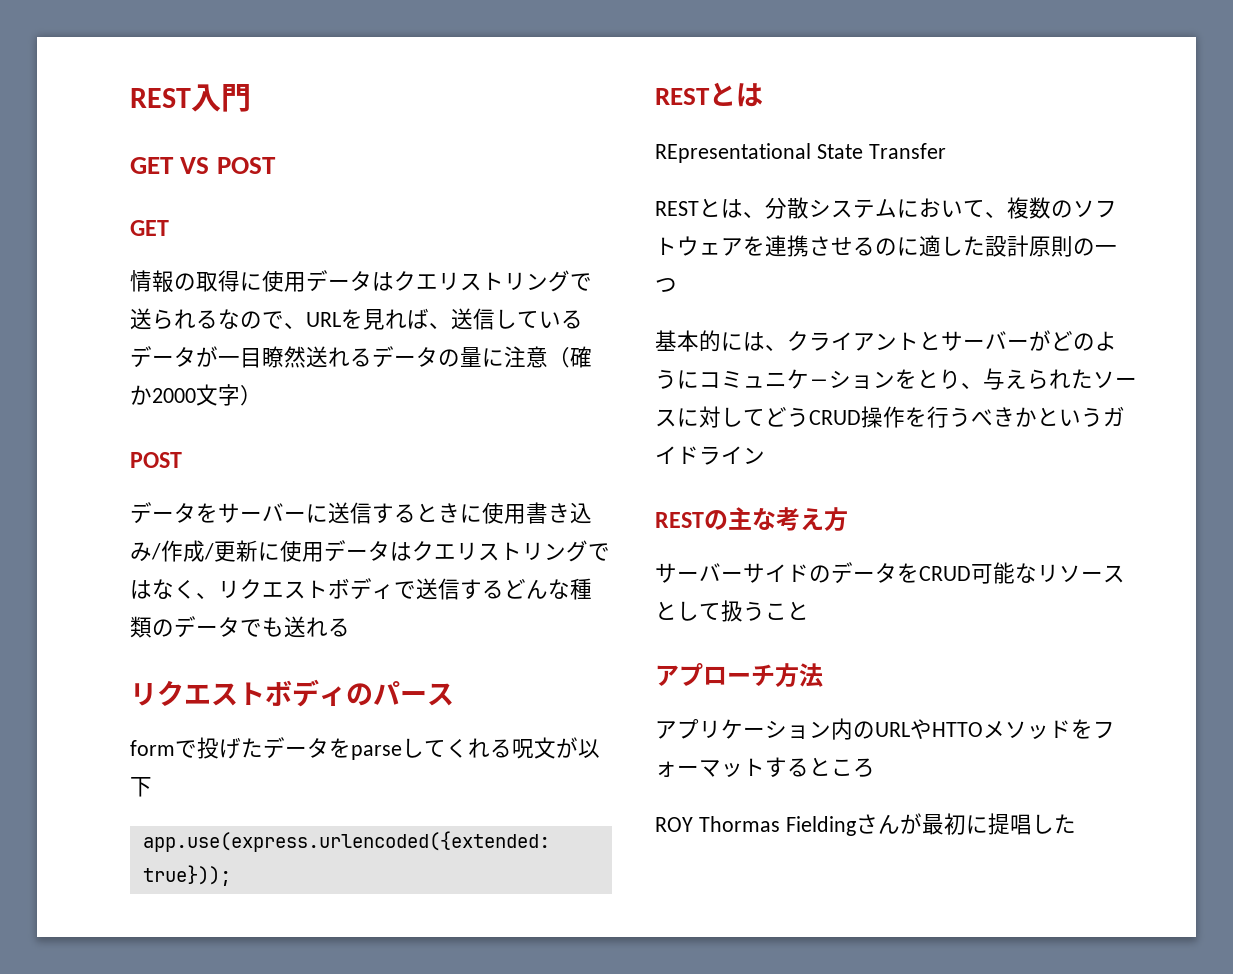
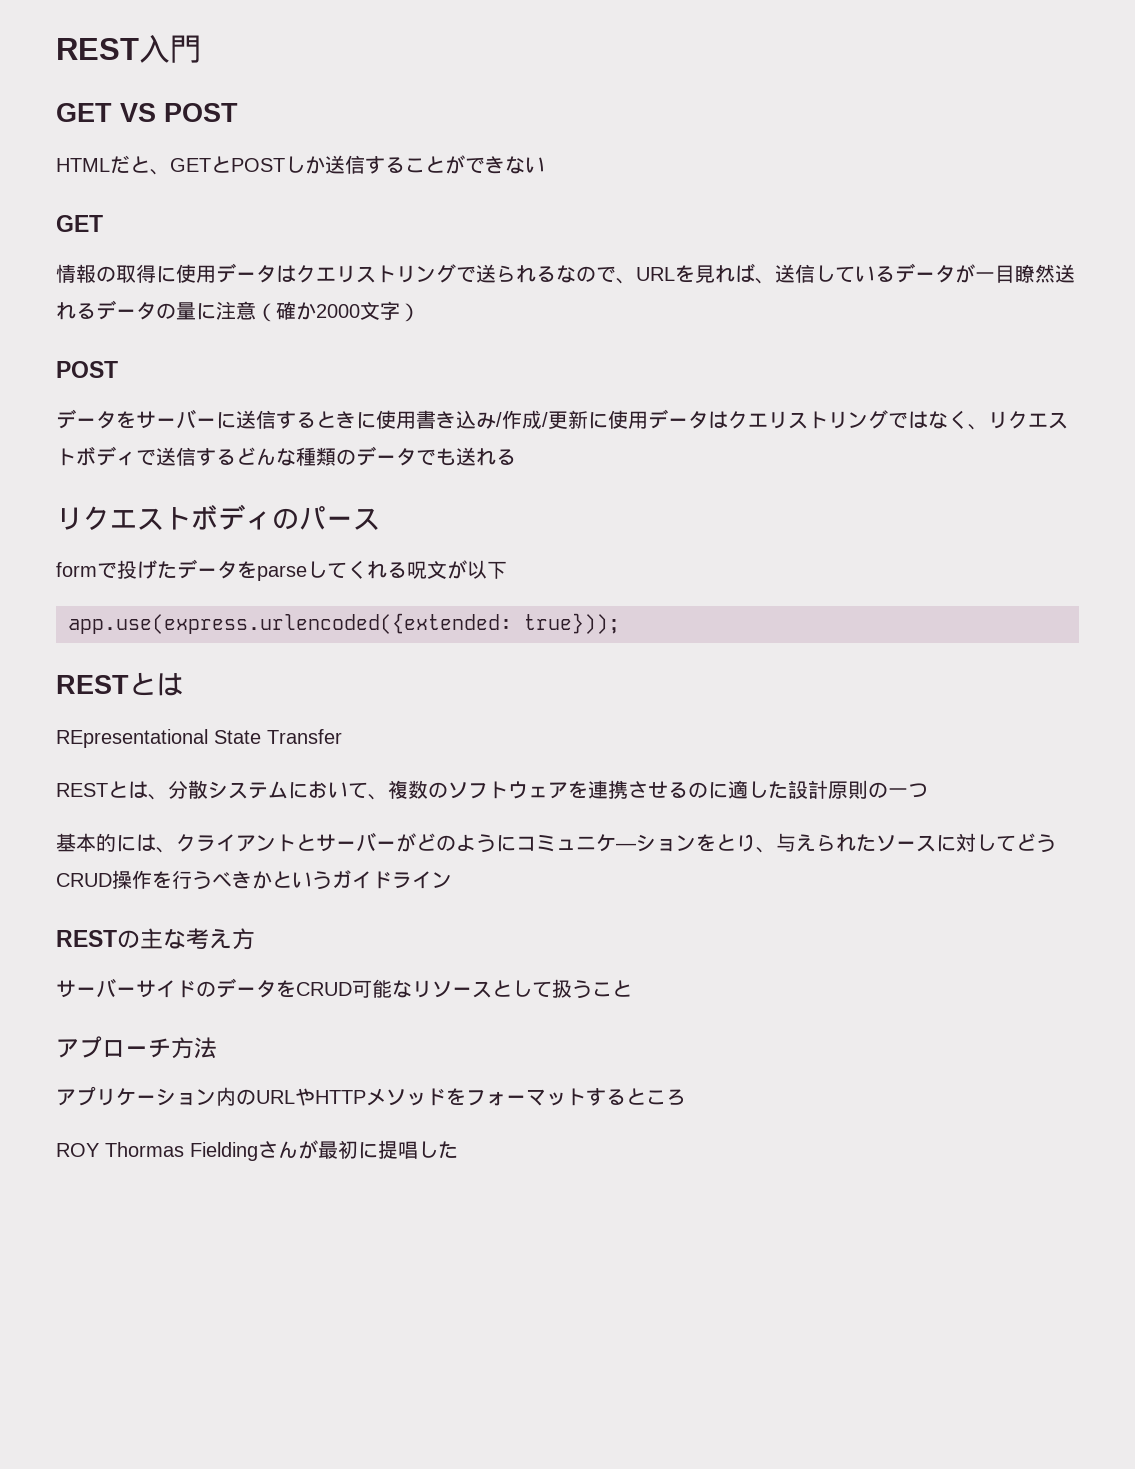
+ HTMLだと、GETとPOSTしか送信することができない
- アプリケーション内のURLやHTTOメソッドをフォーマットするところ
+ アプリケーション内のURLやHTTPメソッドをフォーマットするところ

